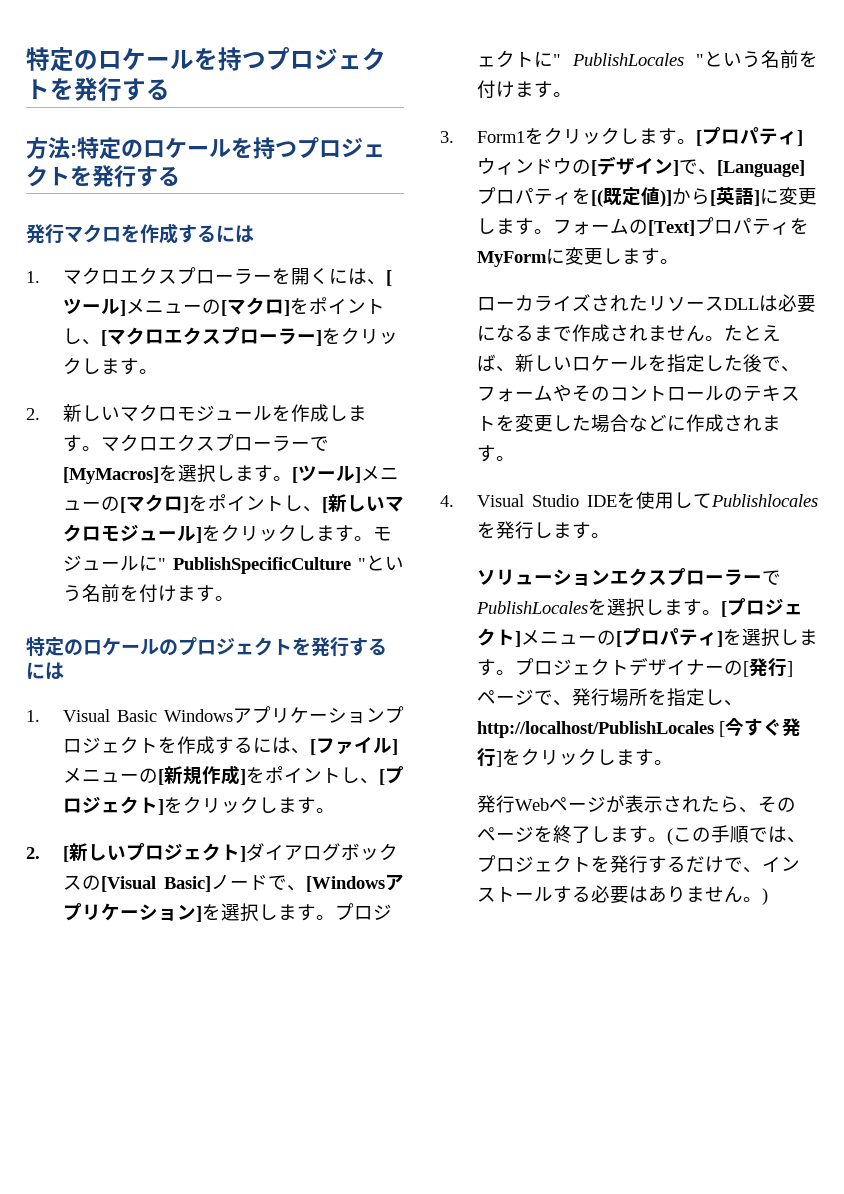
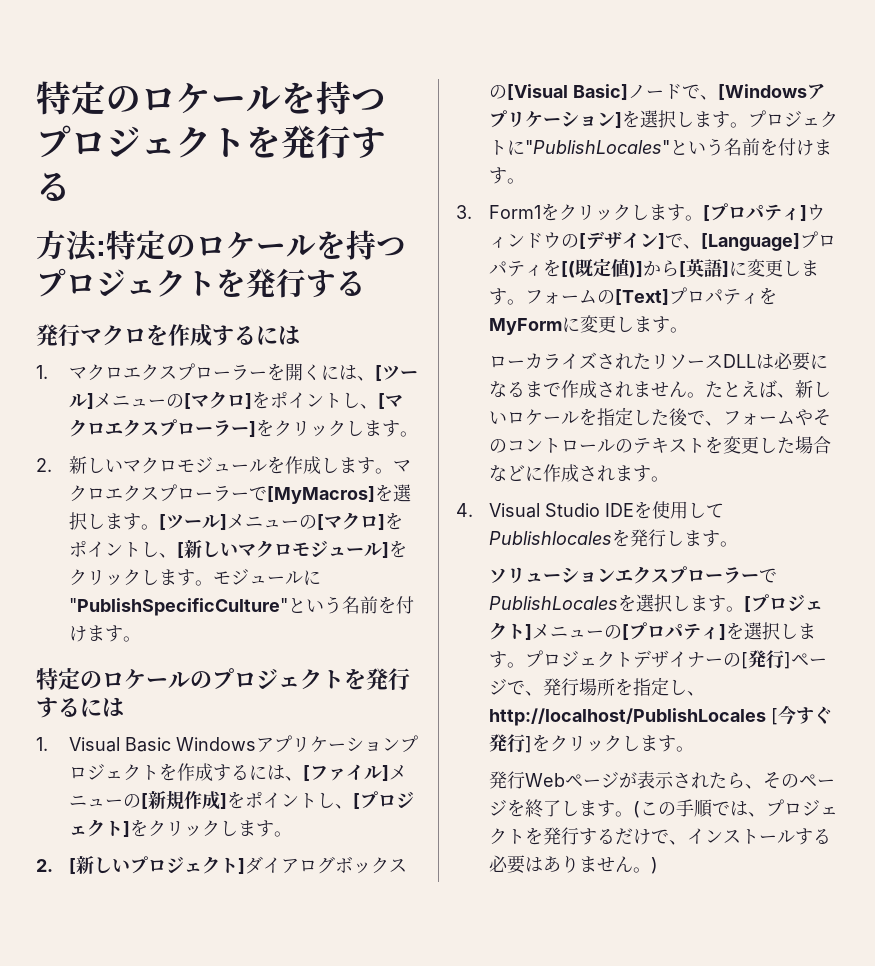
- モジュールに" PublishSpecificCulture "という名前を付けます。
+ モジュールに"PublishSpecificCulture"という名前を付けます。
- プロジェクトに" PublishLocales "という名前を付けます。
+ プロジェクトに"PublishLocales"という名前を付けます。

